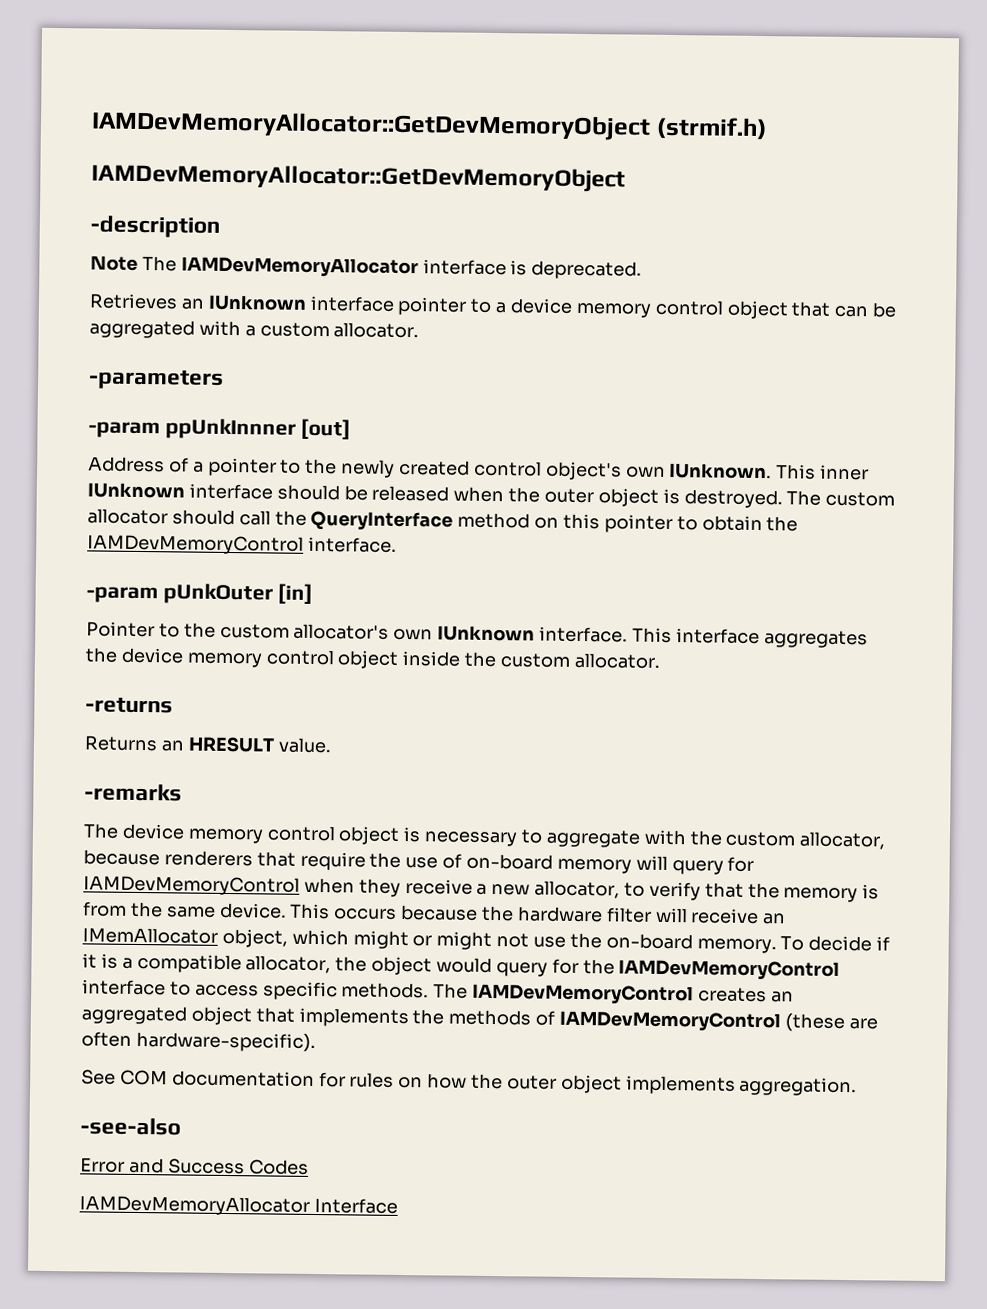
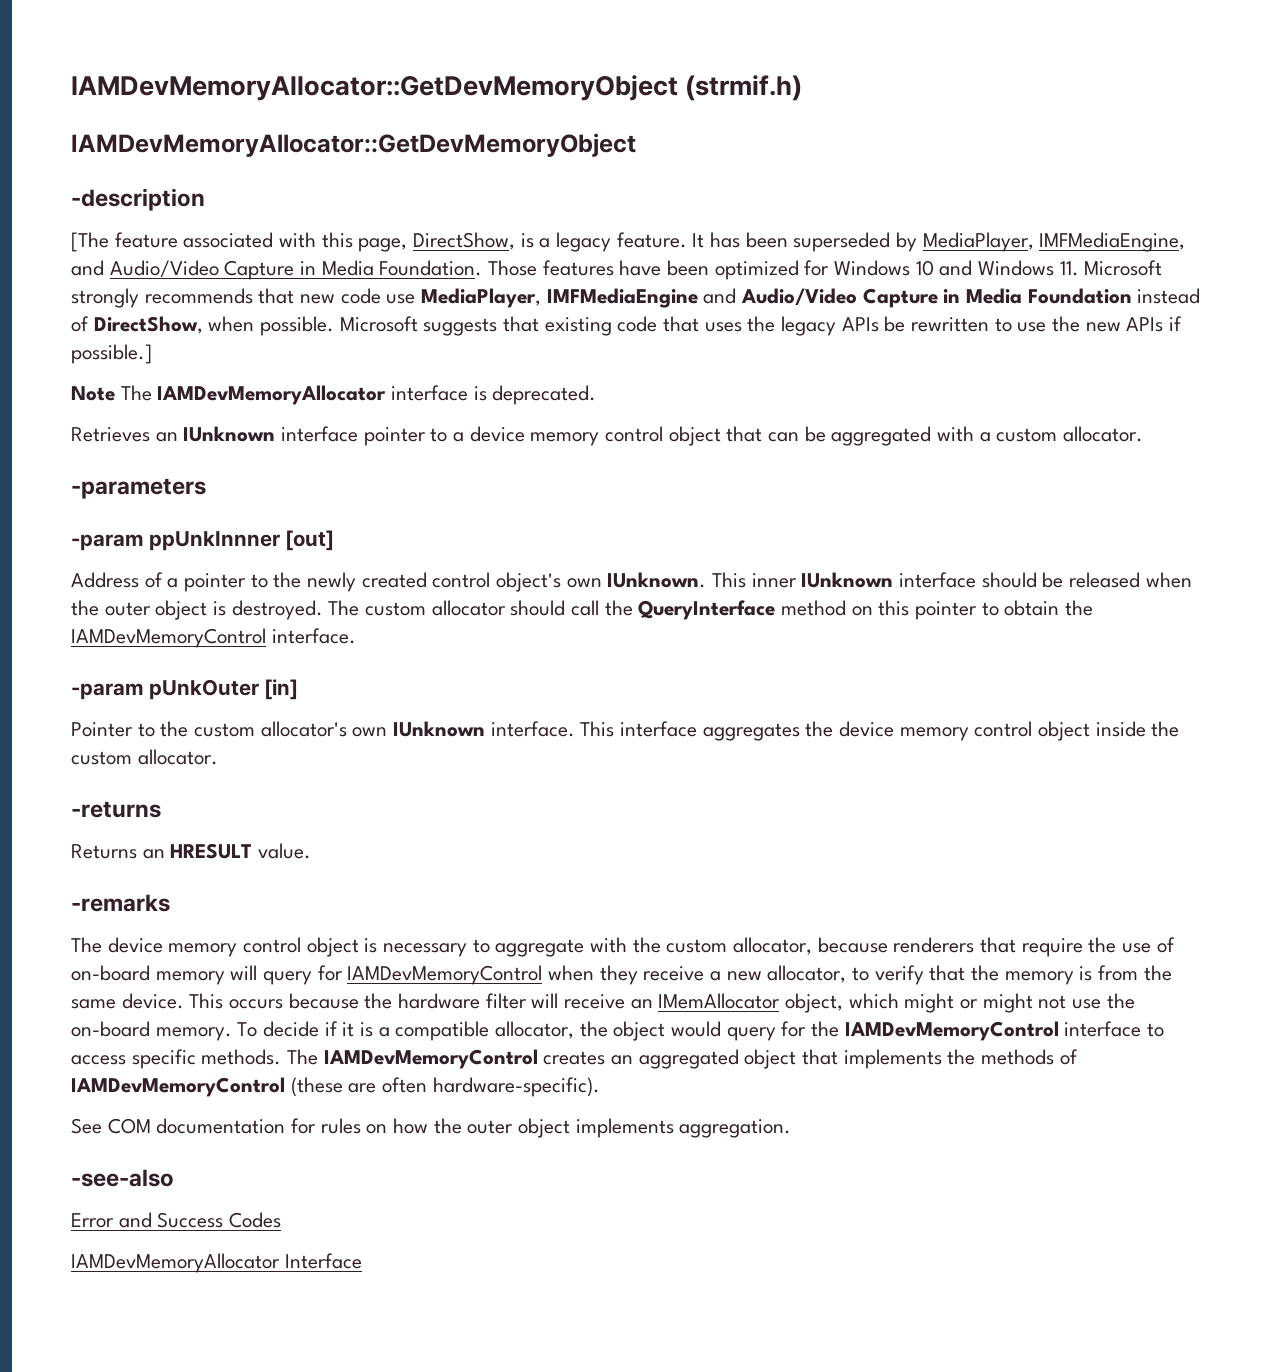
+ [The feature associated with this page, DirectShow, is a legacy feature. It has been superseded by MediaPlayer, IMFMediaEngine, and Audio/Video Capture in Media Foundation. Those features have been optimized for Windows 10 and Windows 11. Microsoft strongly recommends that new code use MediaPlayer, IMFMediaEngine and Audio/Video Capture in Media Foundation instead of DirectShow, when possible. Microsoft suggests that existing code that uses the legacy APIs be rewritten to use the new APIs if possible.]

